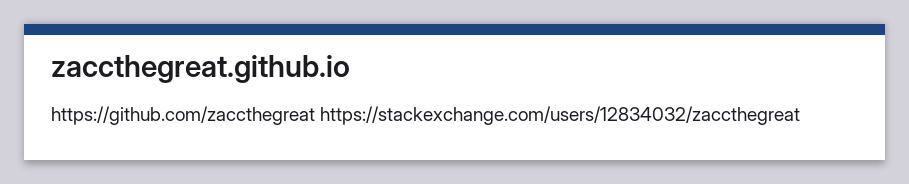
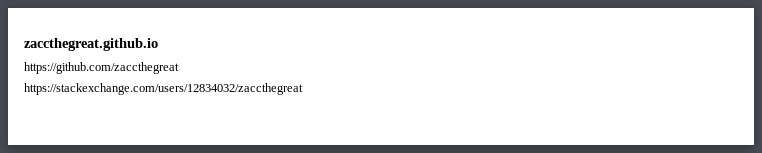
- https://github.com/zaccthegreat https://stackexchange.com/users/12834032/zaccthegreat
+ https://github.com/zaccthegreat
+ https://stackexchange.com/users/12834032/zaccthegreat

